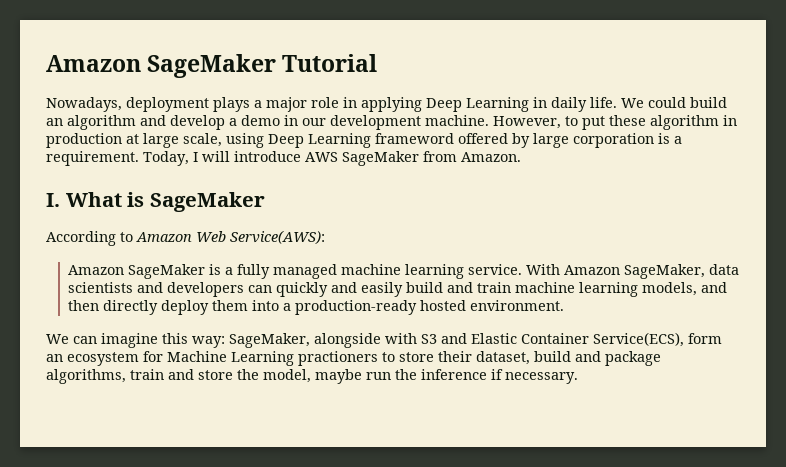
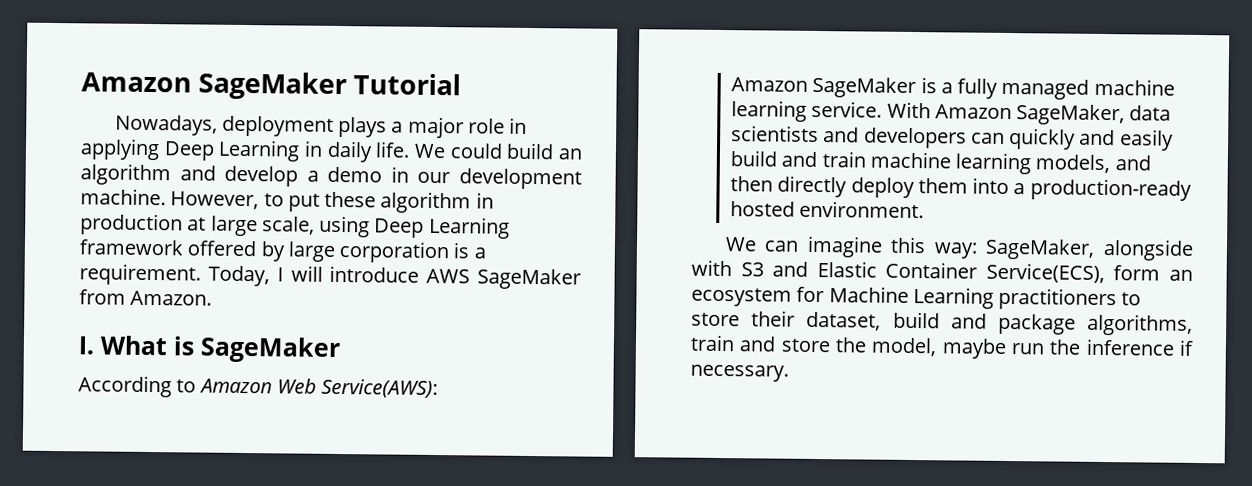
- However, to put these algorithm in production at large scale, using Deep Learning frameword offered by large corporation is a requirement.
+ However, to put these algorithm in production at large scale, using Deep Learning framework offered by large corporation is a requirement.
- We can imagine this way: SageMaker, alongside with S3 and Elastic Container Service(ECS), form an ecosystem for Machine Learning practioners to store their dataset, build and package algorithms, train and store the model, maybe run the inference if necessary.
+ We can imagine this way: SageMaker, alongside with S3 and Elastic Container Service(ECS), form an ecosystem for Machine Learning practitioners to store their dataset, build and package algorithms, train and store the model, maybe run the inference if necessary.

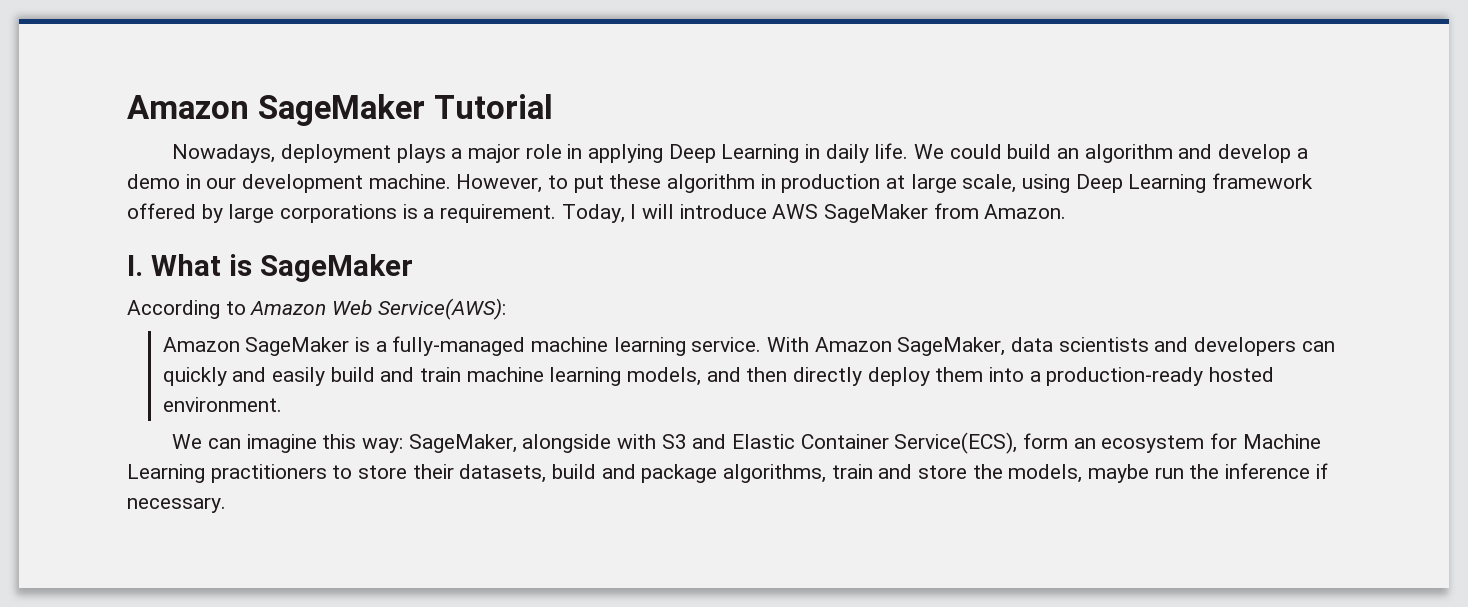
- However, to put these algorithm in production at large scale, using Deep Learning framework offered by large corporation is a requirement.
+ However, to put these algorithm in production at large scale, using Deep Learning framework offered by large corporations is a requirement.
- Amazon SageMaker is a fully managed machine learning service.
+ Amazon SageMaker is a fully-managed machine learning service.
- We can imagine this way: SageMaker, alongside with S3 and Elastic Container Service(ECS), form an ecosystem for Machine Learning practitioners to store their dataset, build and package algorithms, train and store the model, maybe run the inference if necessary.
+ We can imagine this way: SageMaker, alongside with S3 and Elastic Container Service(ECS), form an ecosystem for Machine Learning practitioners to store their datasets, build and package algorithms, train and store the models, maybe run the inference if necessary.

